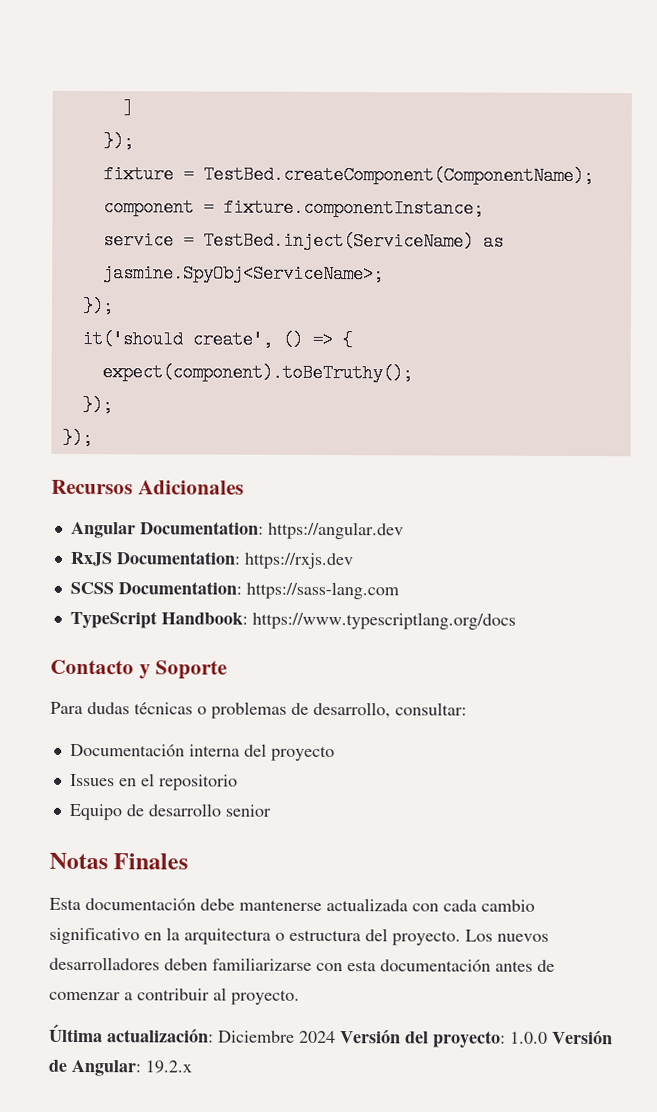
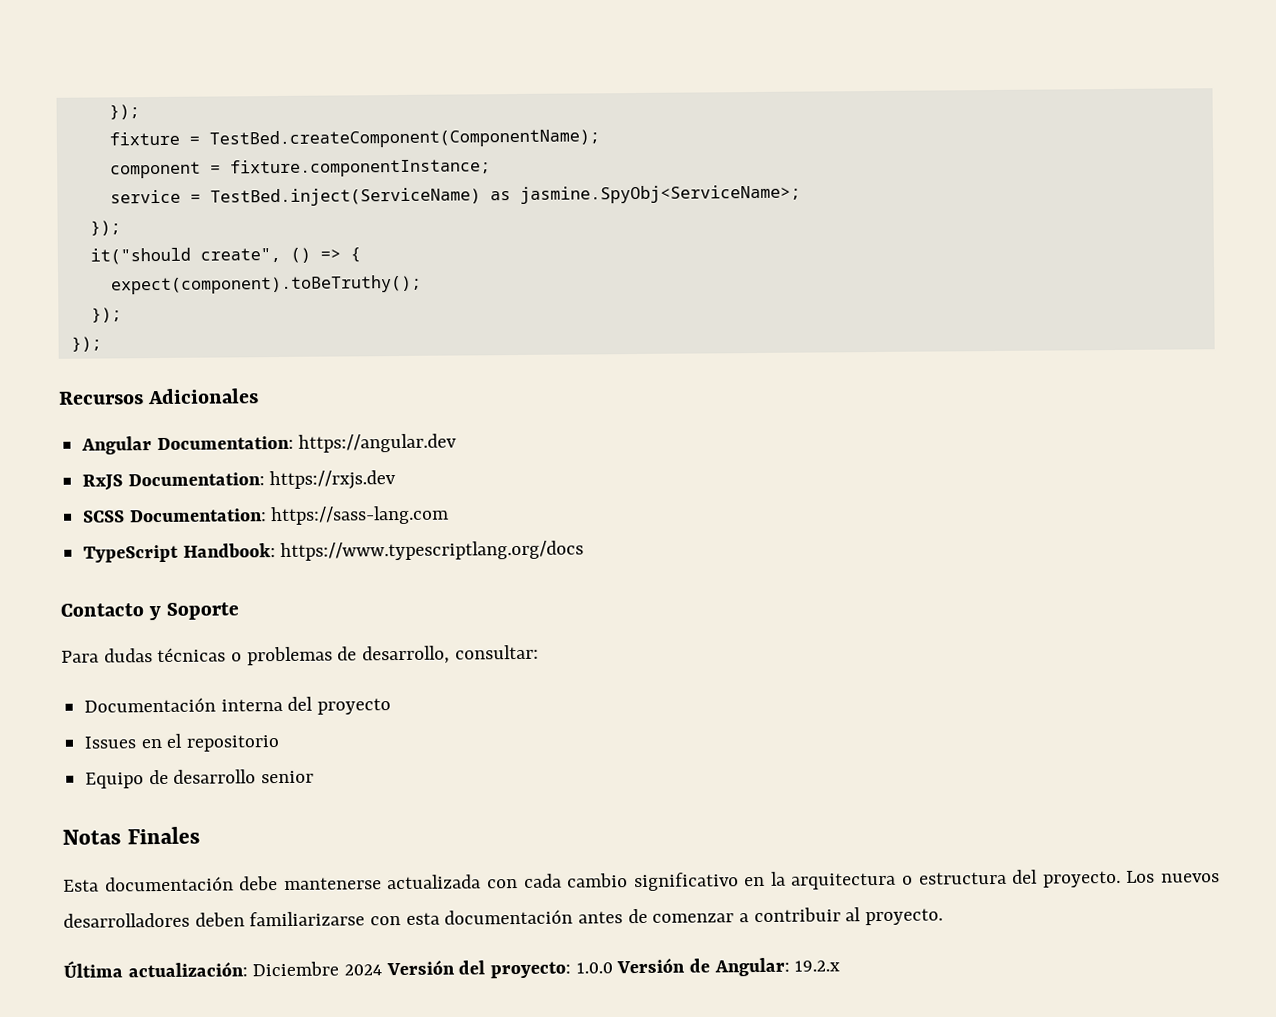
- ]
- it('should create', () => {
+ it("should create", () => {

